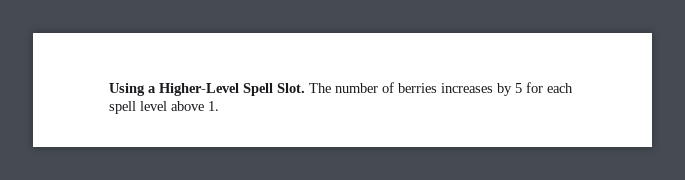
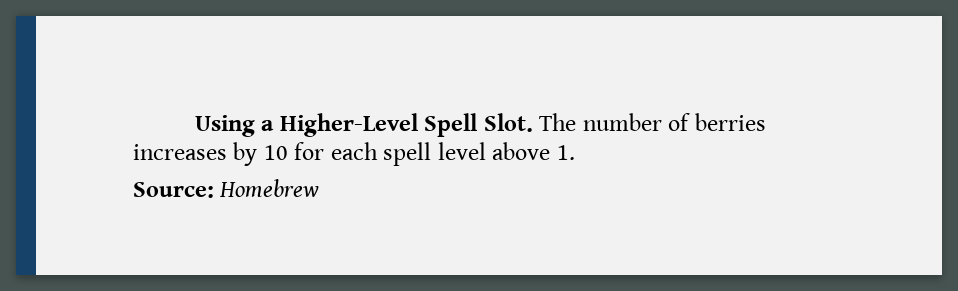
- The number of berries increases by 5 for each spell level above 1.
+ The number of berries increases by 10 for each spell level above 1.
+ Source: Homebrew

